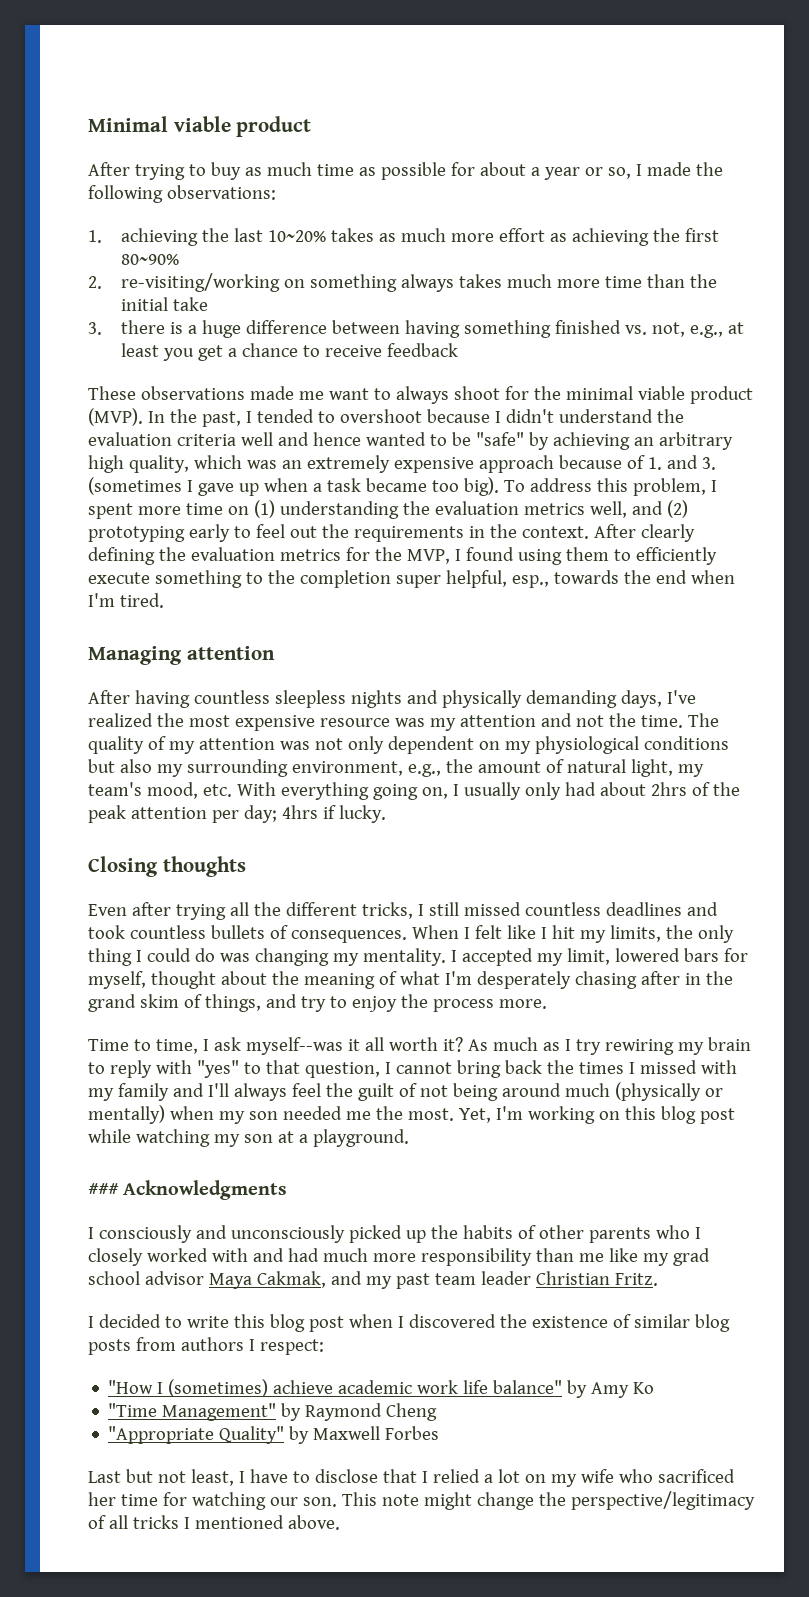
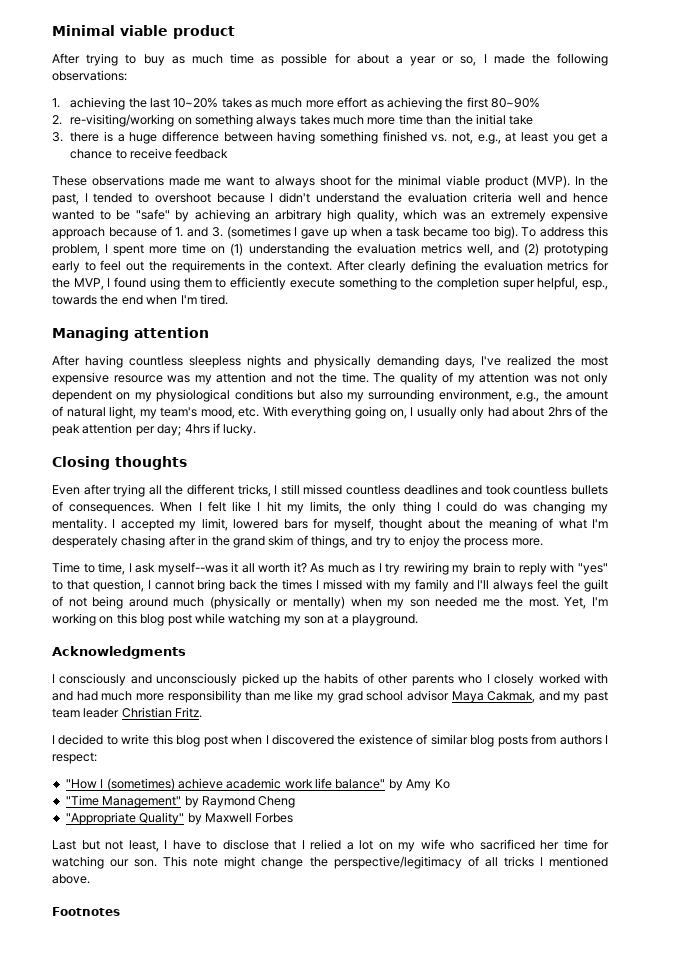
- ### Acknowledgments
+ Acknowledgments
+ Footnotes

